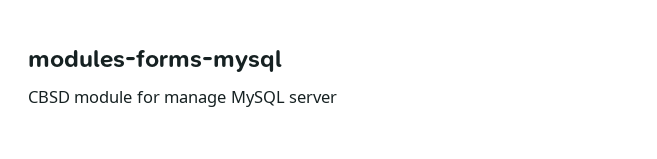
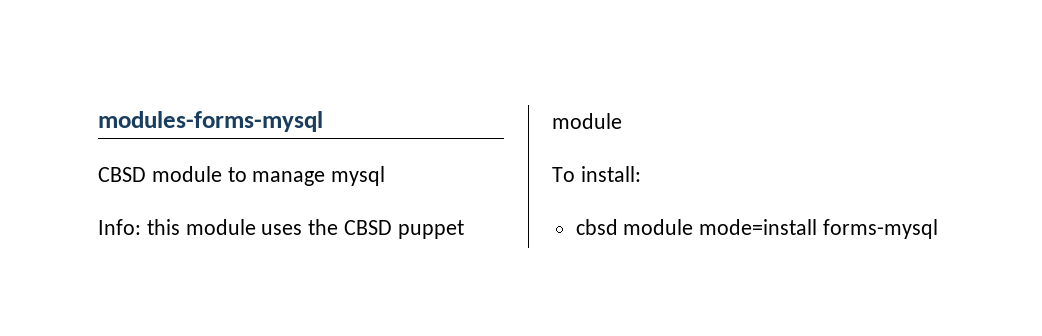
- CBSD module for manage MySQL server
+ CBSD module to manage mysql
+ Info: this module uses the CBSD puppet module
+ To install:
+ cbsd module mode=install forms-mysql

